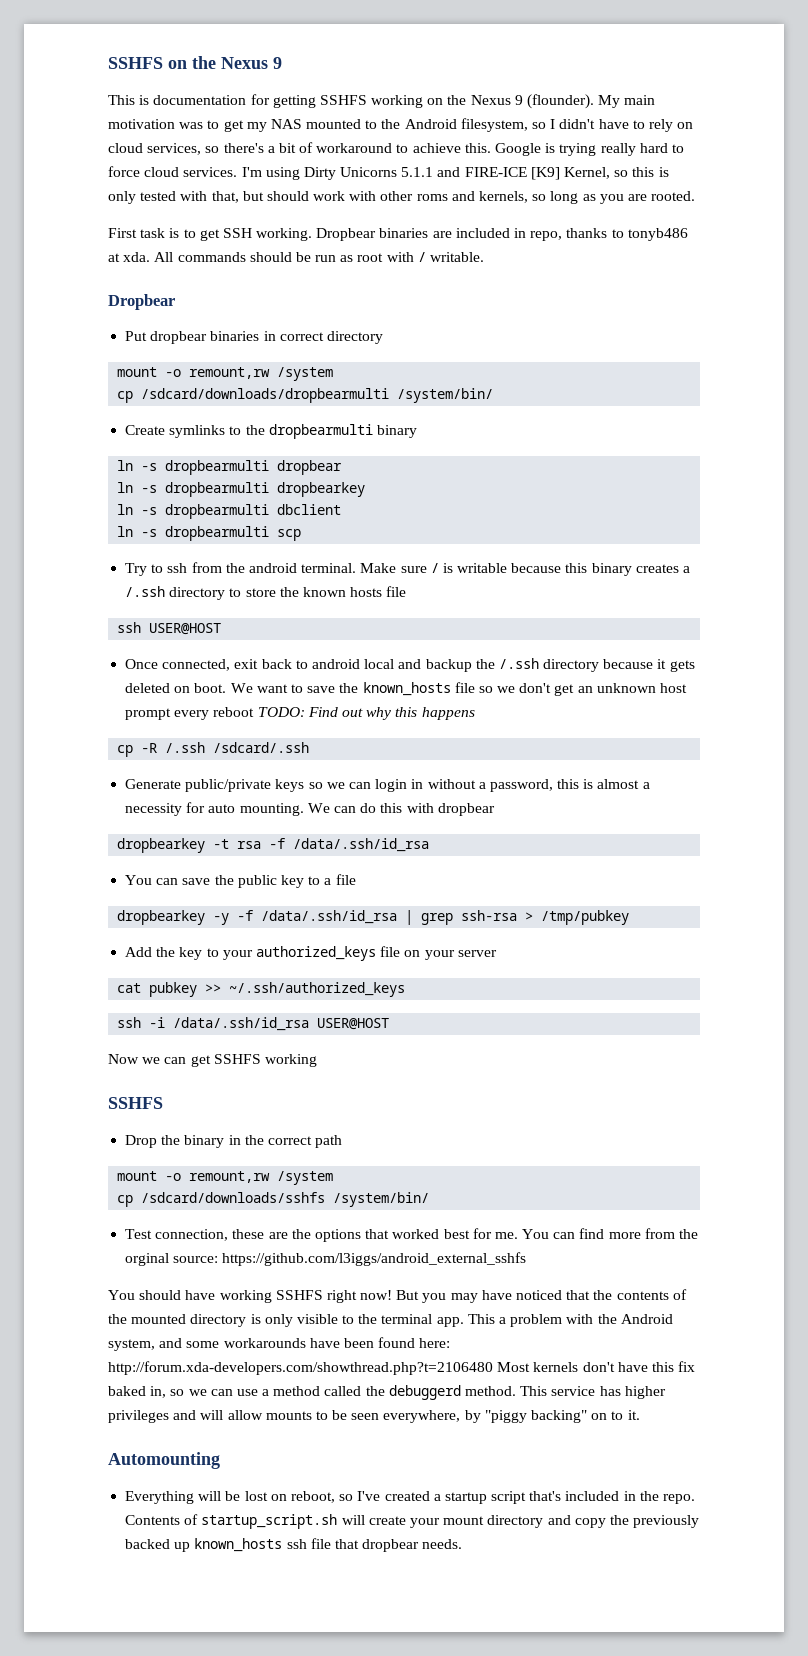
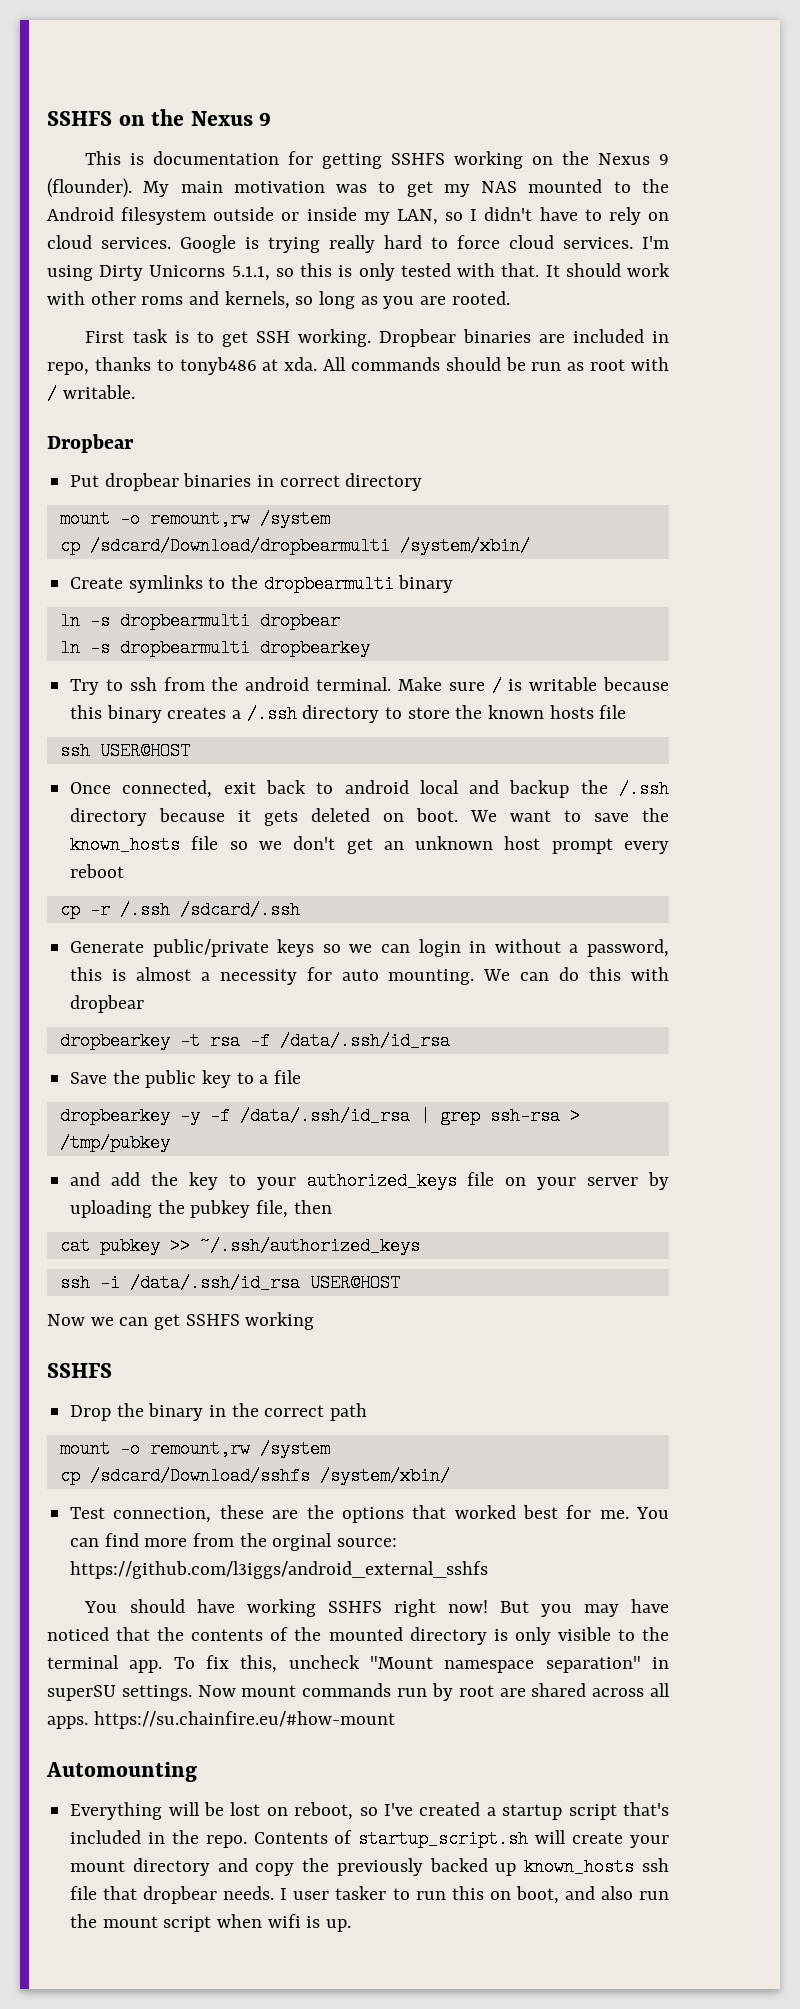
- My main motivation was to get my NAS mounted to the Android filesystem, so I didn't have to rely on cloud services, so there's a bit of workaround to achieve this.
+ My main motivation was to get my NAS mounted to the Android filesystem outside or inside my LAN, so I didn't have to rely on cloud services.
- I'm using Dirty Unicorns 5.1.1 and FIRE-ICE [K9] Kernel, so this is only tested with that, but should work with other roms and kernels, so long as you are rooted.
+ I'm using Dirty Unicorns 5.1.1, so this is only tested with that. It should work with other roms and kernels, so long as you are rooted.
- cp /sdcard/downloads/dropbearmulti /system/bin/
+ cp /sdcard/Download/dropbearmulti /system/xbin/
- ln -s dropbearmulti dbclient
- ln -s dropbearmulti scp
- We want to save the known_hosts file so we don't get an unknown host prompt every reboot TODO: Find out why this happens
- cp -R /.ssh /sdcard/.ssh
+ We want to save the known_hosts file so we don't get an unknown host prompt every reboot
+ cp -r /.ssh /sdcard/.ssh
- You can save the public key to a file
+ Save the public key to a file
- Add the key to your authorized_keys file on your server
+ and add the key to your authorized_keys file on your server by uploading the pubkey file, then
- cp /sdcard/downloads/sshfs /system/bin/
+ cp /sdcard/Download/sshfs /system/xbin/
- This a problem with the Android system, and some workarounds have been found here: http://forum.xda-developers.com/showthread.php?t=2106480 Most kernels don't have this fix baked in, so we can use a method called the debuggerd method. This service has higher privileges and will allow mounts to be seen everywhere, by "piggy backing" on to it.
+ To fix this, uncheck "Mount namespace separation" in superSU settings. Now mount commands run by root are shared across all apps. https://su.chainfire.eu/#how-mount
+ I user tasker to run this on boot, and also run the mount script when wifi is up.

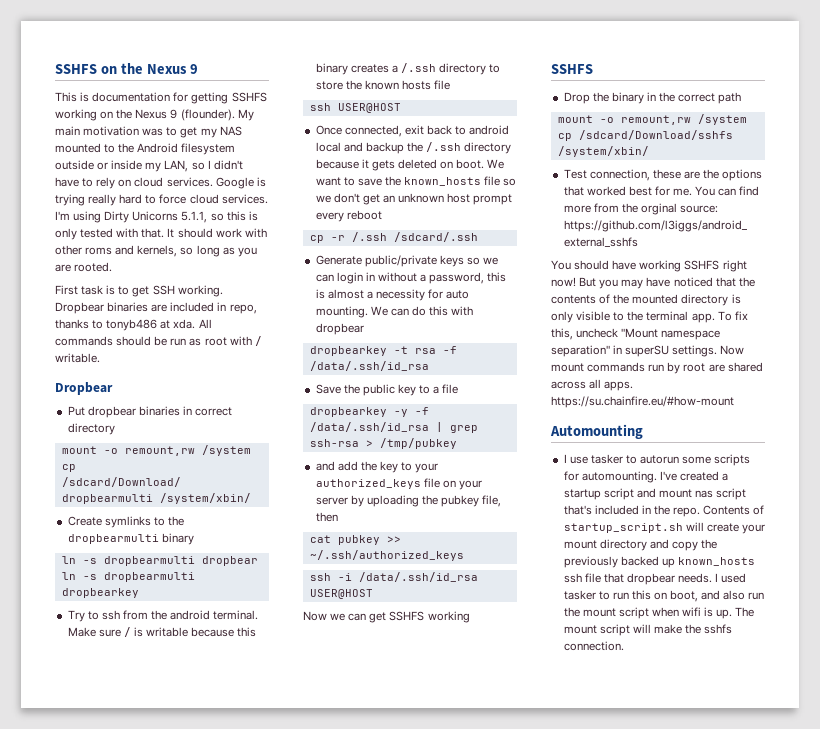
- Everything will be lost on reboot, so I've created a startup script that's included in the repo.
+ I use tasker to autorun some scripts for automounting. I've created a startup script and mount nas script that's included in the repo.
- I user tasker to run this on boot, and also run the mount script when wifi is up.
+ I used tasker to run this on boot, and also run the mount script when wifi is up.
+ The mount script will make the sshfs connection.

